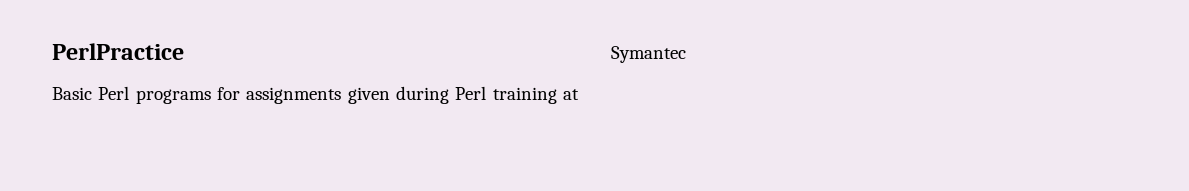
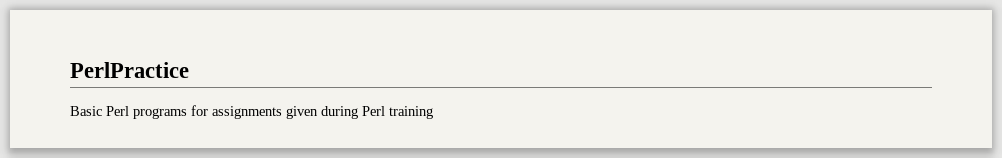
- Basic Perl programs for assignments given during Perl training at Symantec
+ Basic Perl programs for assignments given during Perl training

